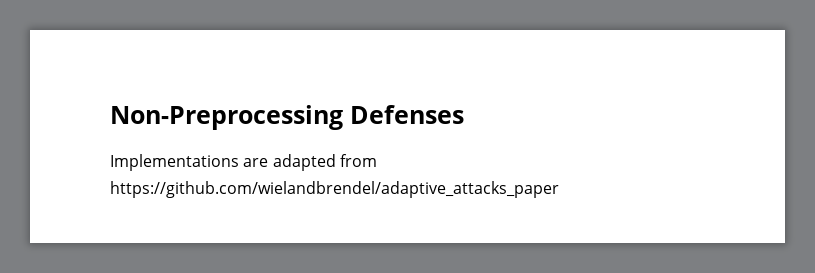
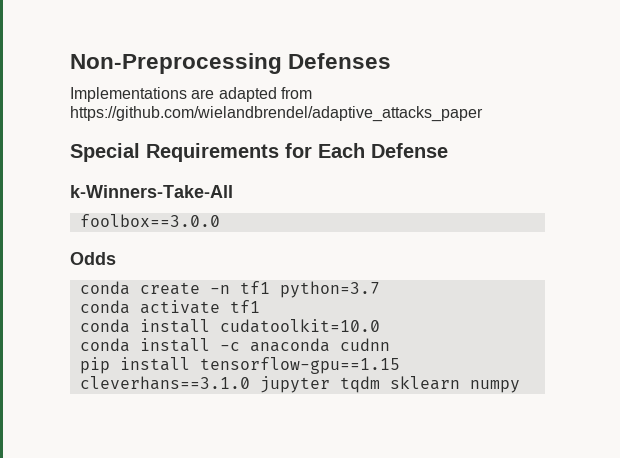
+ Special Requirements for Each Defense
+ k-Winners-Take-All
+ foolbox==3.0.0
+ Odds
+ conda create -n tf1 python=3.7
+ conda activate tf1
+ conda install cudatoolkit=10.0
+ conda install -c anaconda cudnn
+ pip install tensorflow-gpu==1.15 cleverhans==3.1.0 jupyter tqdm sklearn numpy

